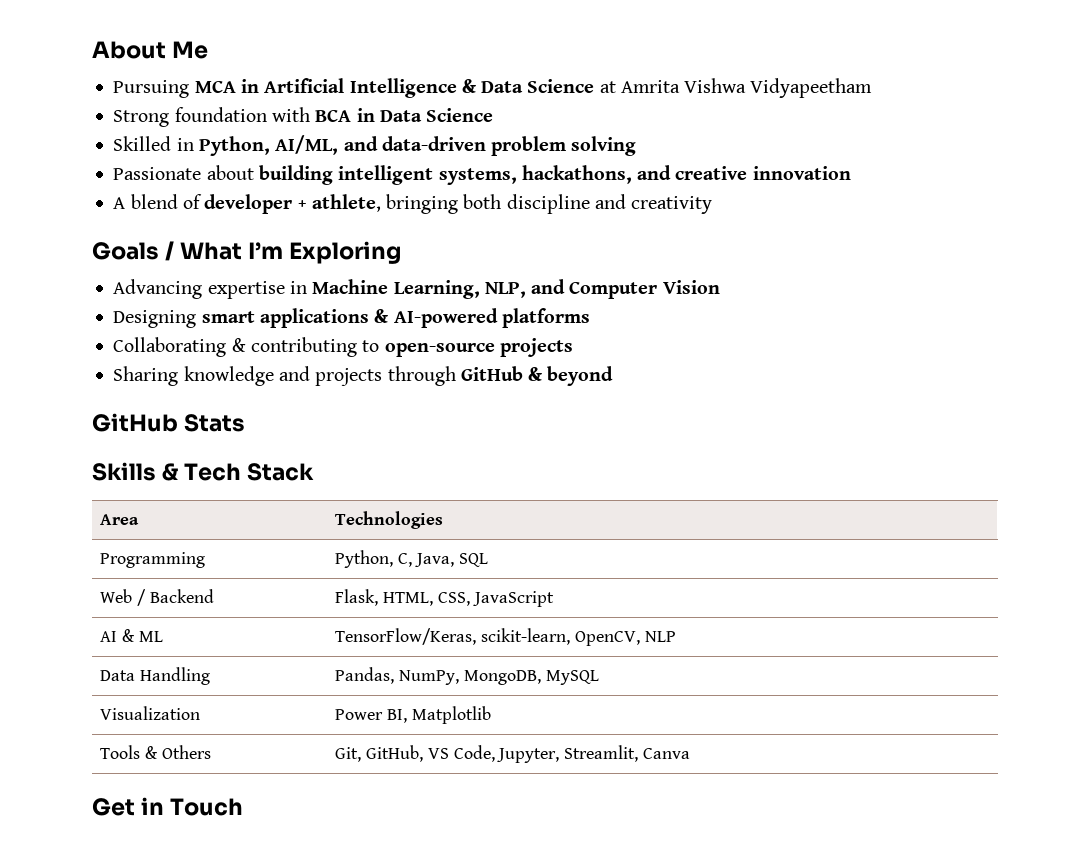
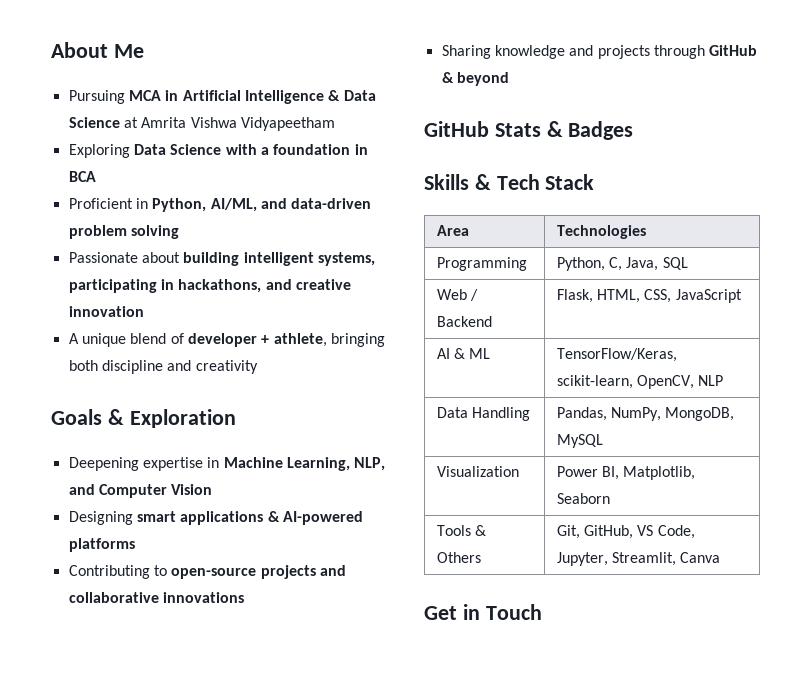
- Strong foundation with BCA in Data Science
- Skilled in Python, AI/ML, and data-driven problem solving
+ Exploring Data Science with a foundation in BCA
+ Proficient in Python, AI/ML, and data-driven problem solving
- Passionate about building intelligent systems, hackathons, and creative innovation
+ Passionate about building intelligent systems, participating in hackathons, and creative innovation
- A blend of developer + athlete, bringing both discipline and creativity
+ A unique blend of developer + athlete, bringing both discipline and creativity
- Goals / What I’m Exploring
- Advancing expertise in Machine Learning, NLP, and Computer Vision
+ Goals & Exploration
+ Deepening expertise in Machine Learning, NLP, and Computer Vision
- Collaborating & contributing to open-source projects
+ Contributing to open-source projects and collaborative innovations
- GitHub Stats
+ GitHub Stats & Badges
- Visualization | Power BI, Matplotlib
+ Visualization | Power BI, Matplotlib, Seaborn

